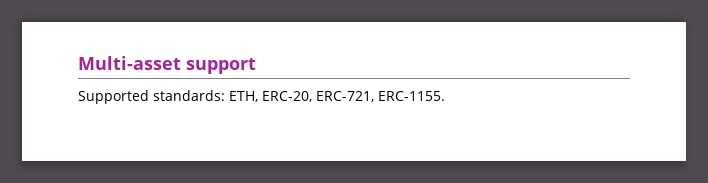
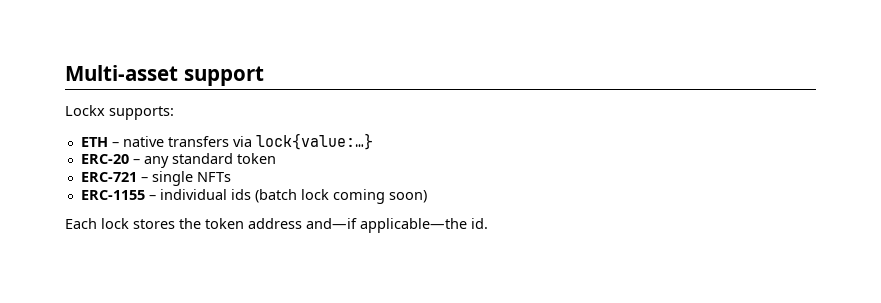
- Supported standards: ETH, ERC-20, ERC-721, ERC-1155.
+ Lockx supports:
+ ETH – native transfers via lock{value:…}
+ ERC-20 – any standard token
+ ERC-721 – single NFTs
+ ERC-1155 – individual ids (batch lock coming soon)
+ Each lock stores the token address and—if applicable—the id.

